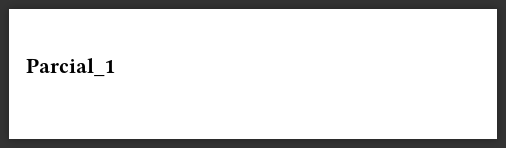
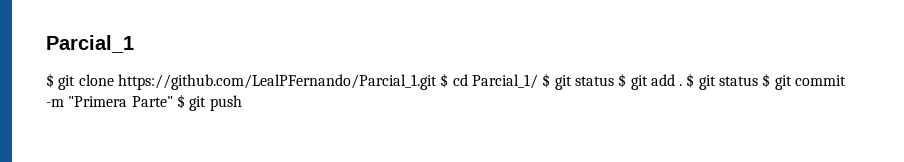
+ $ git clone https://github.com/LealPFernando/Parcial_1.git $ cd Parcial_1/ $ git status $ git add . $ git status $ git commit -m "Primera Parte" $ git push

